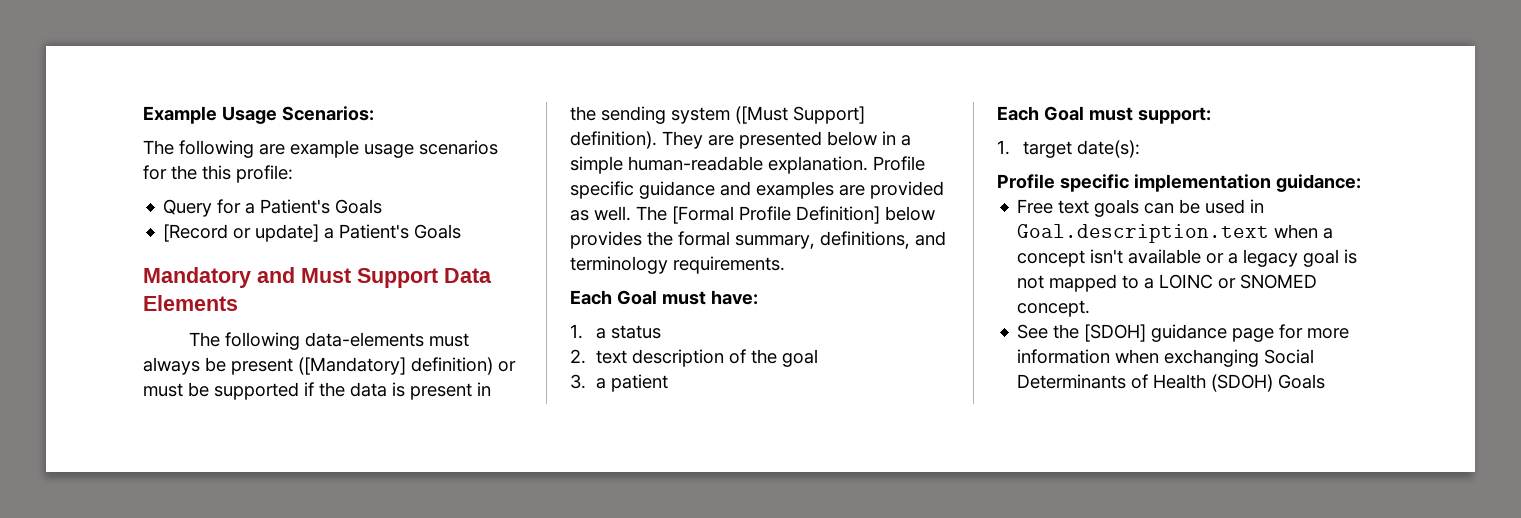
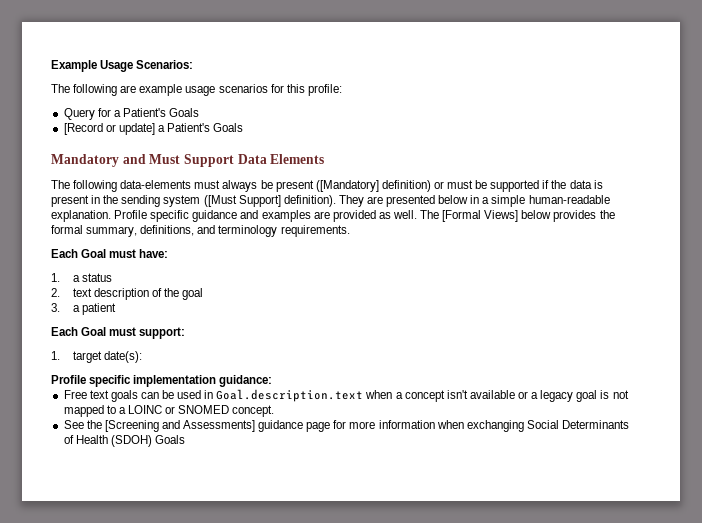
- The following are example usage scenarios for the this profile:
+ The following are example usage scenarios for this profile:
- The [Formal Profile Definition] below provides the formal summary, definitions, and terminology requirements.
+ The [Formal Views] below provides the formal summary, definitions, and terminology requirements.
- See the [SDOH] guidance page for more information when exchanging Social Determinants of Health (SDOH) Goals
+ See the [Screening and Assessments] guidance page for more information when exchanging Social Determinants of Health (SDOH) Goals

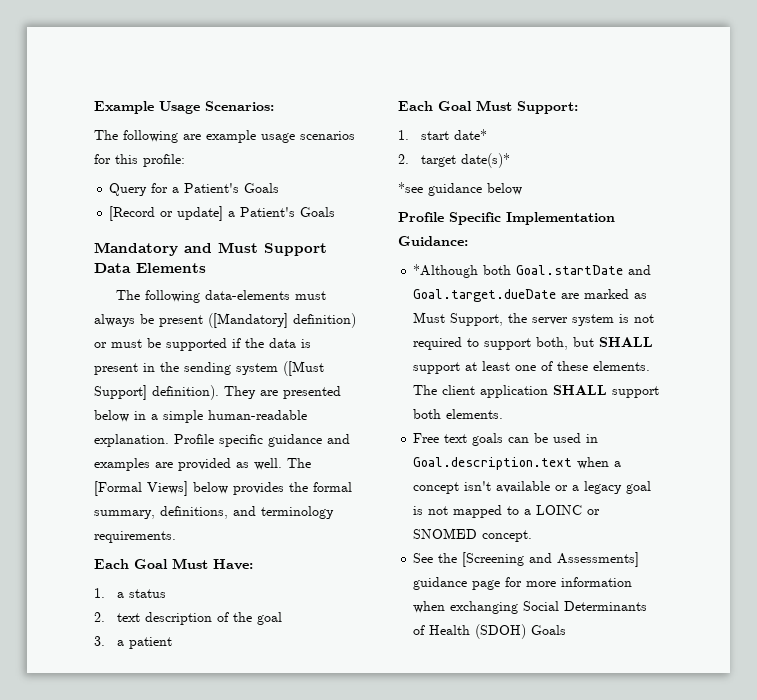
- Each Goal must have:
+ Each Goal Must Have:
- Each Goal must support:
- 1. target date(s):
- Profile specific implementation guidance:
+ Each Goal Must Support:
+ 1. start date*
+ 2. target date(s)*
+ *see guidance below
+ Profile Specific Implementation Guidance:
+ *Although both Goal.startDate and Goal.target.dueDate are marked as Must Support, the server system is not required to support both, but SHALL support at least one of these elements. The client application SHALL support both elements.

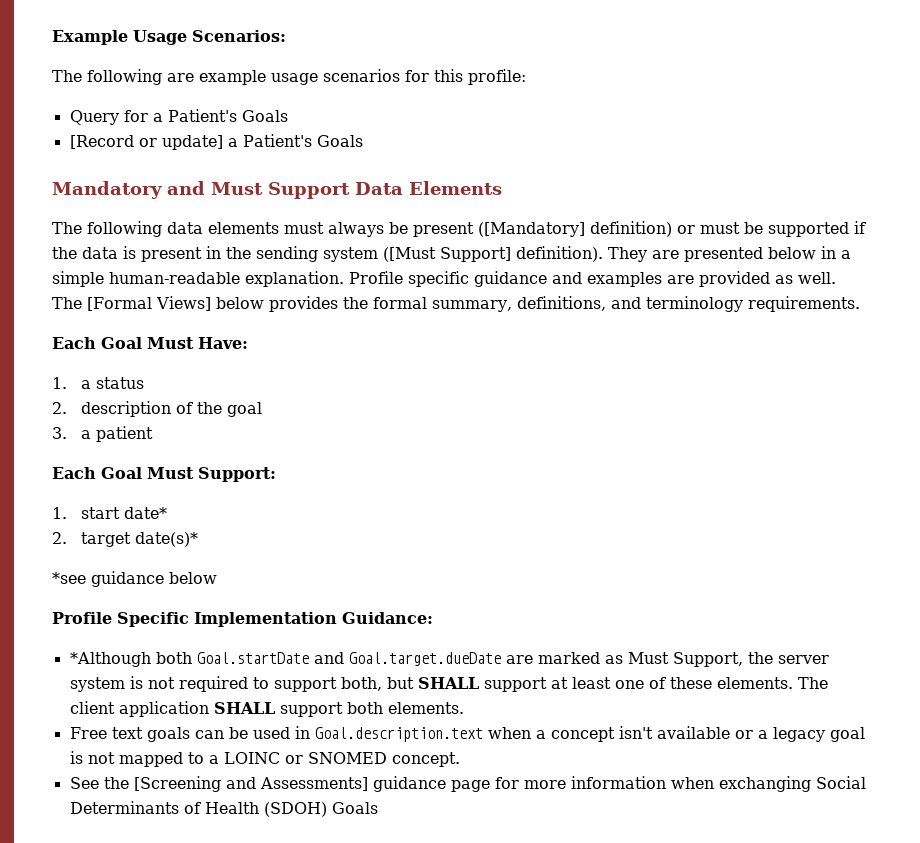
- The following data-elements must always be present ([Mandatory] definition) or must be supported if the data is present in the sending system ([Must Support] definition).
+ The following data elements must always be present ([Mandatory] definition) or must be supported if the data is present in the sending system ([Must Support] definition).
- 2. text description of the goal
+ 2. description of the goal

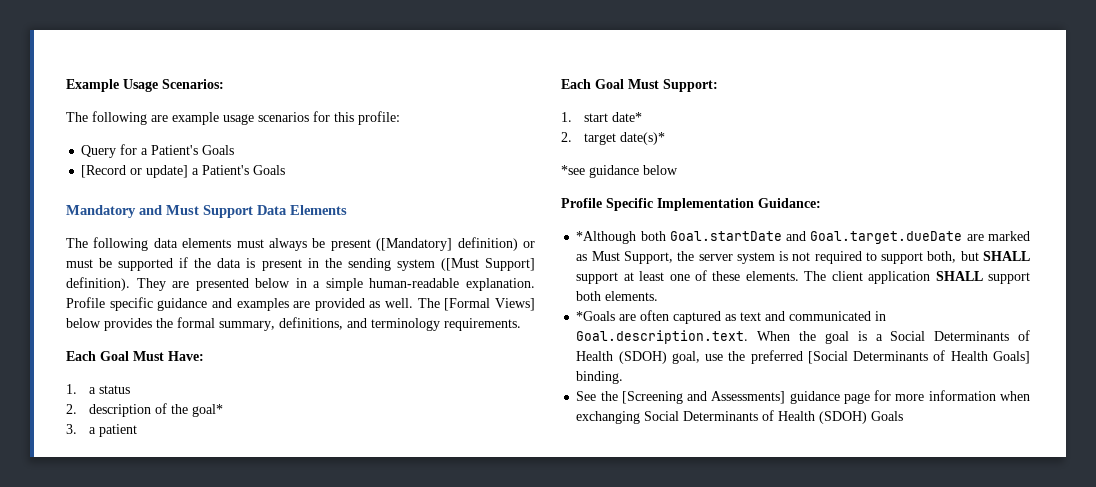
- 2. description of the goal
+ 2. description of the goal*
- Free text goals can be used in Goal.description.text when a concept isn't available or a legacy goal is not mapped to a LOINC or SNOMED concept.
+ *Goals are often captured as text and communicated in Goal.description.text. When the goal is a Social Determinants of Health (SDOH) goal, use the preferred [Social Determinants of Health Goals] binding.

